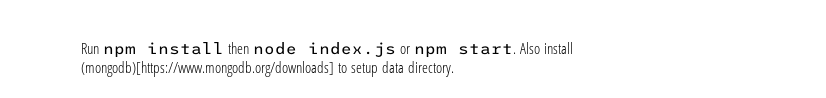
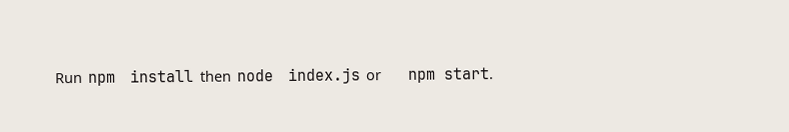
- Also install (mongodb)[https://www.mongodb.org/downloads] to setup data directory.

